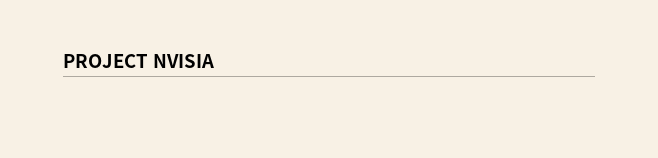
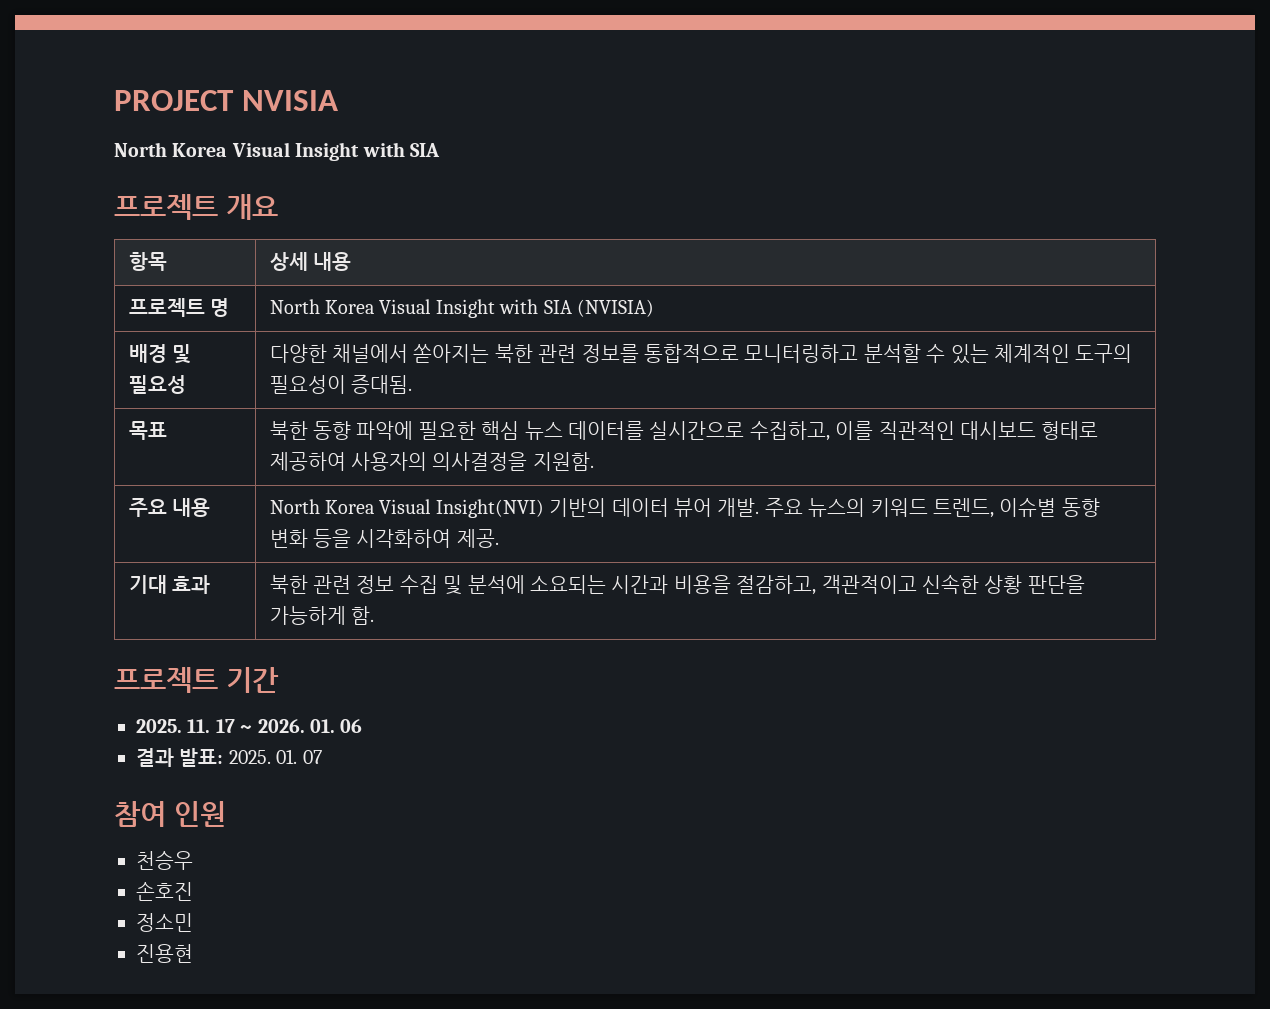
  PROJECT NVISIA
+ North Korea Visual Insight with SIA
+ 프로젝트 개요
+ 항목 | 상세 내용
+ 프로젝트 명 | North Korea Visual Insight with SIA (NVISIA)
+ 배경 및 필요성 | 다양한 채널에서 쏟아지는 북한 관련 정보를 통합적으로 모니터링하고 분석할 수 있는 체계적인 도구의 필요성이 증대됨.
+ 목표 | 북한 동향 파악에 필요한 핵심 뉴스 데이터를 실시간으로 수집하고, 이를 직관적인 대시보드 형태로 제공하여 사용자의 의사결정을 지원함.
+ 주요 내용 | North Korea Visual Insight(NVI) 기반의 데이터 뷰어 개발. 주요 뉴스의 키워드 트렌드, 이슈별 동향 변화 등을 시각화하여 제공.
+ 기대 효과 | 북한 관련 정보 수집 및 분석에 소요되는 시간과 비용을 절감하고, 객관적이고 신속한 상황 판단을 가능하게 함.
+ 프로젝트 기간
+ 2025. 11. 17 ~ 2026. 01. 06
+ 결과 발표: 2025. 01. 07
+ 참여 인원
+ 천승우
+ 손호진
+ 정소민
+ 진용현

